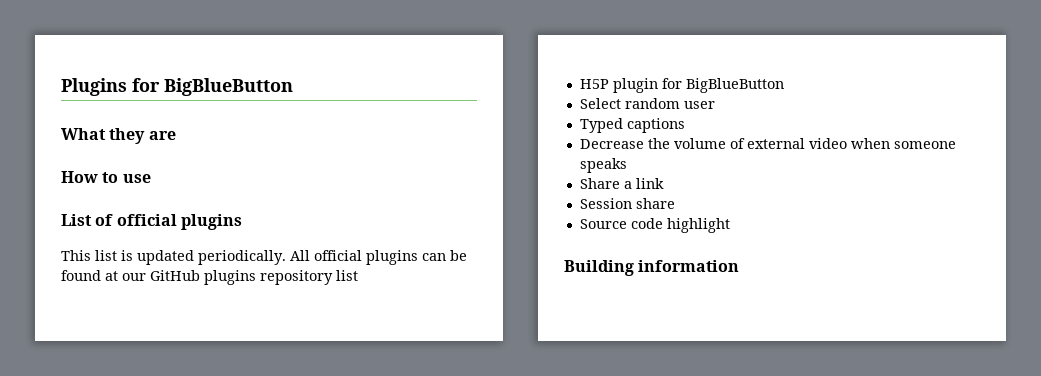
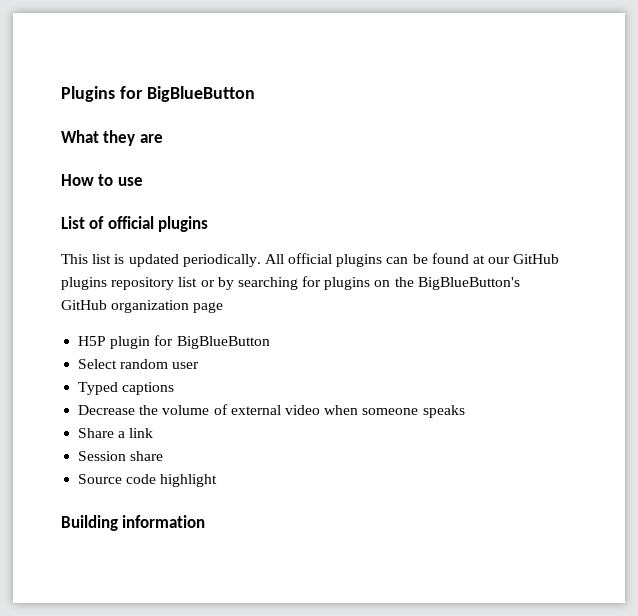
- All official plugins can be found at our GitHub plugins repository list
+ All official plugins can be found at our GitHub plugins repository list or by searching for plugins on the BigBlueButton's GitHub organization page

